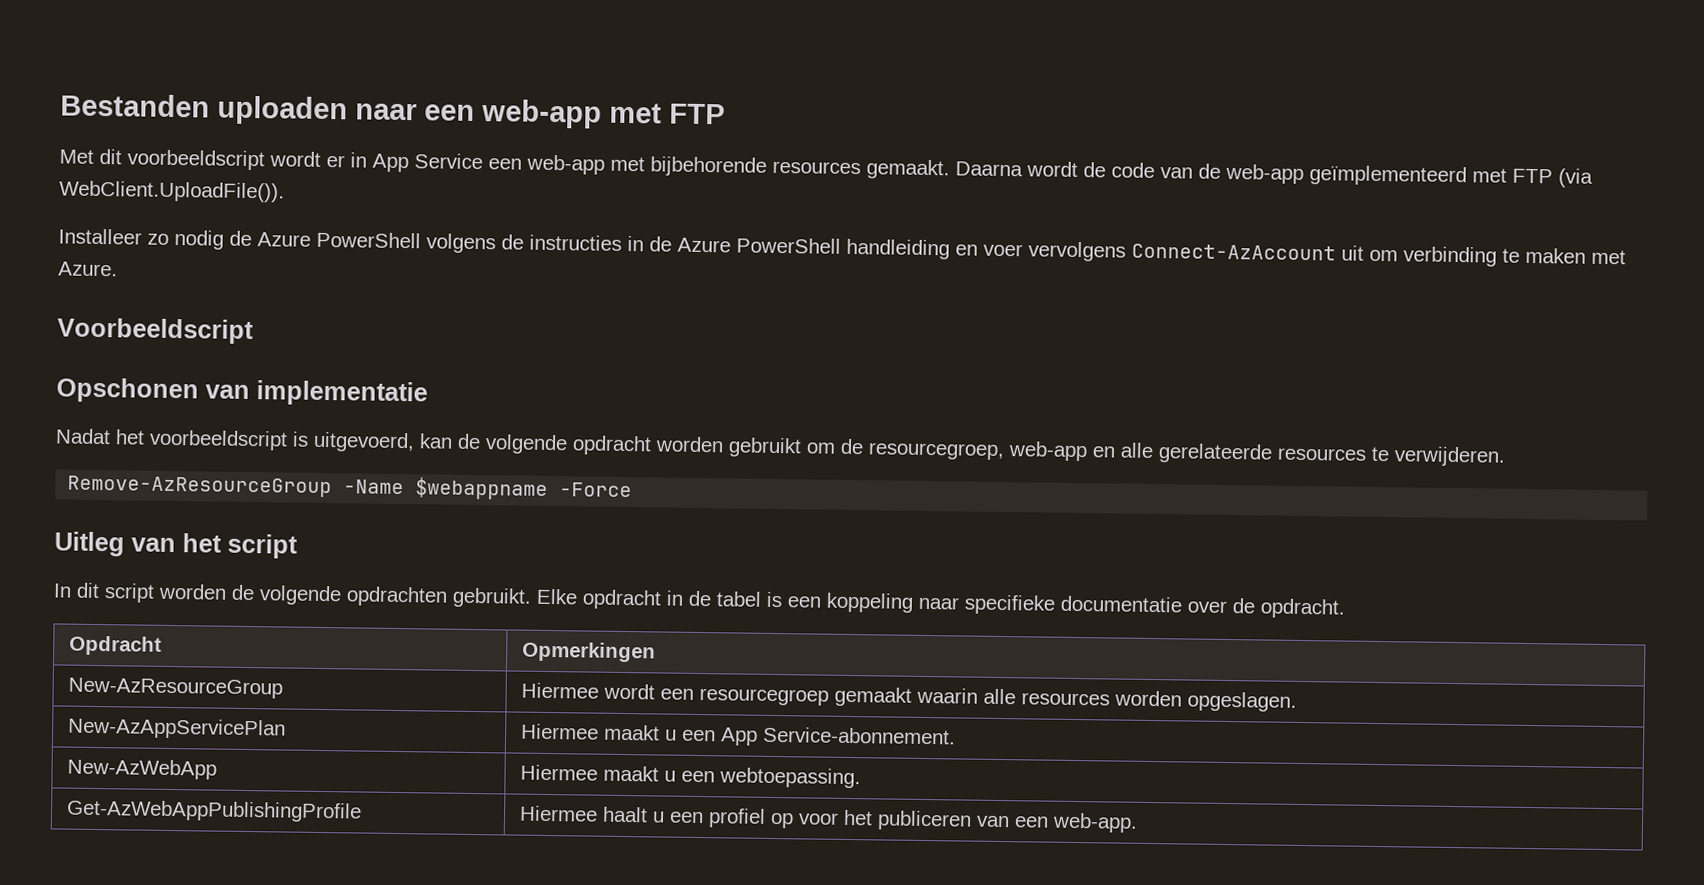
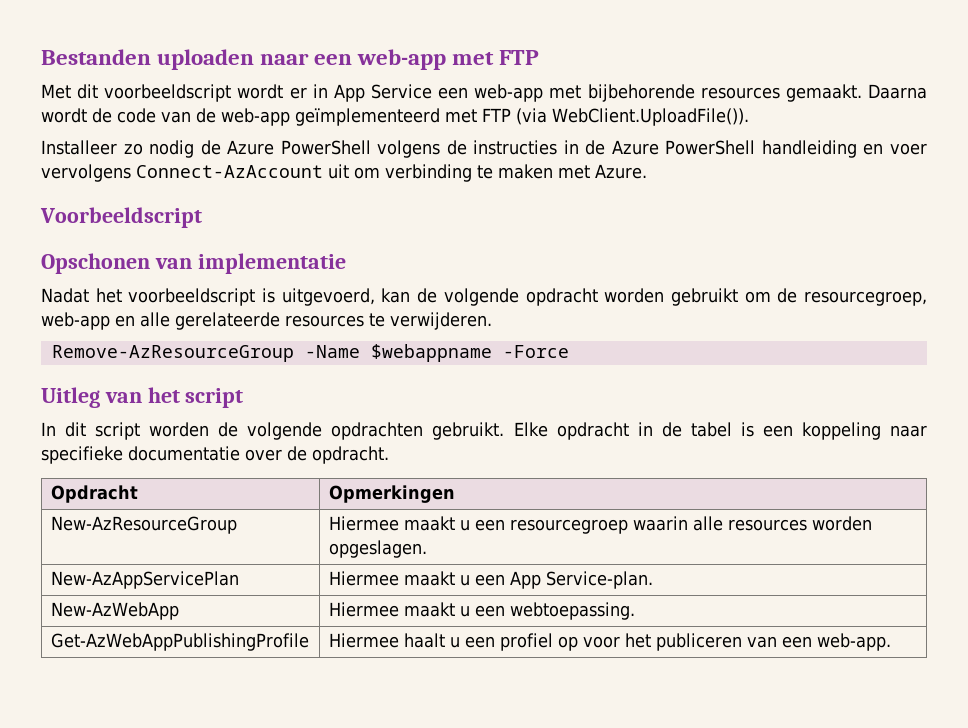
- New-AzResourceGroup | Hiermee wordt een resourcegroep gemaakt waarin alle resources worden opgeslagen.
+ New-AzResourceGroup | Hiermee maakt u een resourcegroep waarin alle resources worden opgeslagen.
- New-AzAppServicePlan | Hiermee maakt u een App Service-abonnement.
+ New-AzAppServicePlan | Hiermee maakt u een App Service-plan.

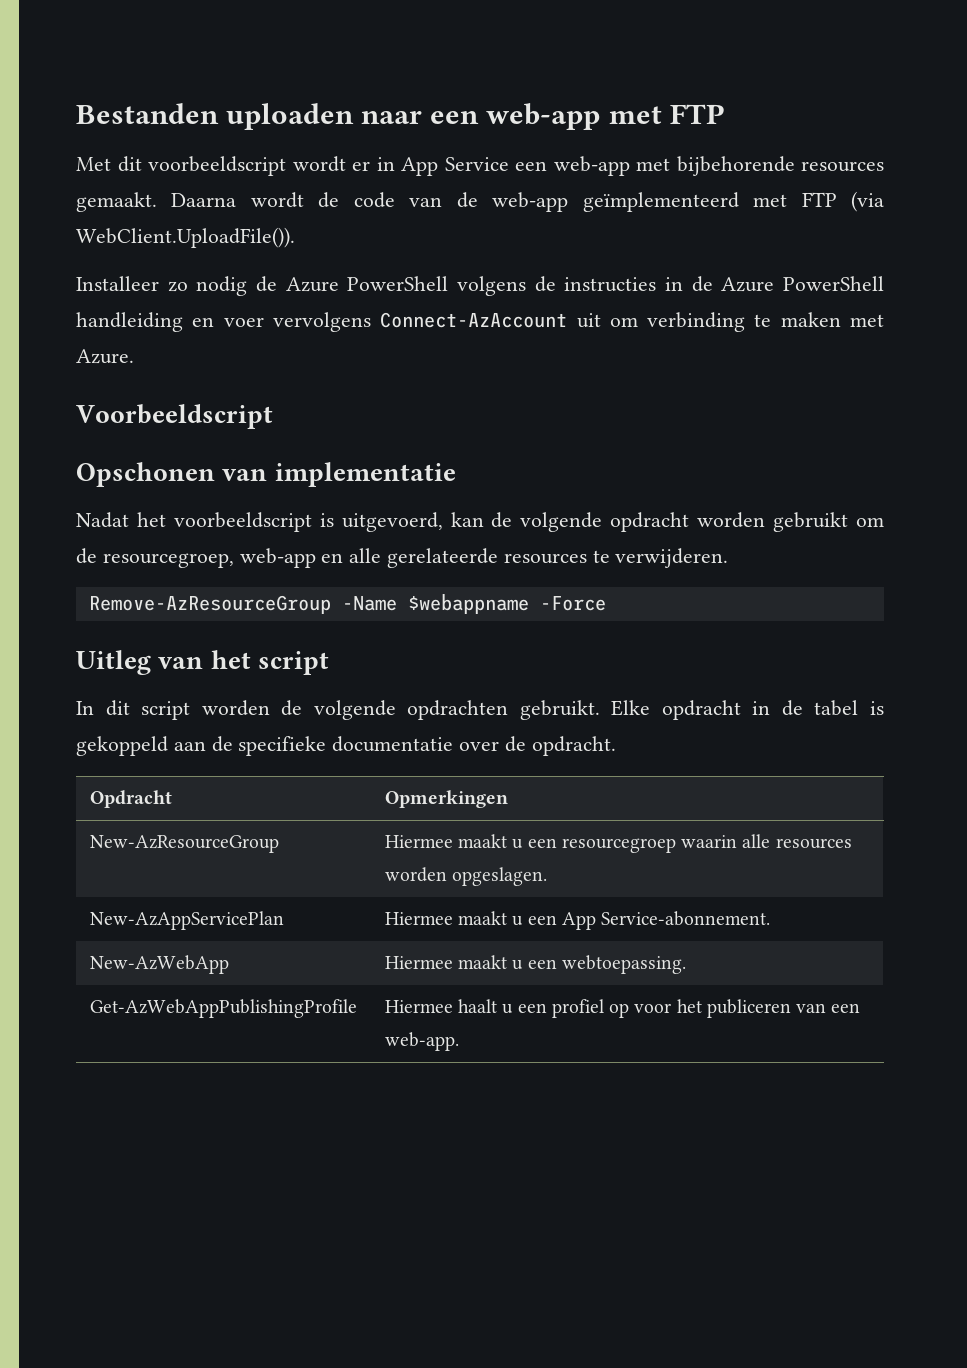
- Elke opdracht in de tabel is een koppeling naar specifieke documentatie over de opdracht.
+ Elke opdracht in de tabel is gekoppeld aan de specifieke documentatie over de opdracht.
- New-AzAppServicePlan | Hiermee maakt u een App Service-plan.
+ New-AzAppServicePlan | Hiermee maakt u een App Service-abonnement.

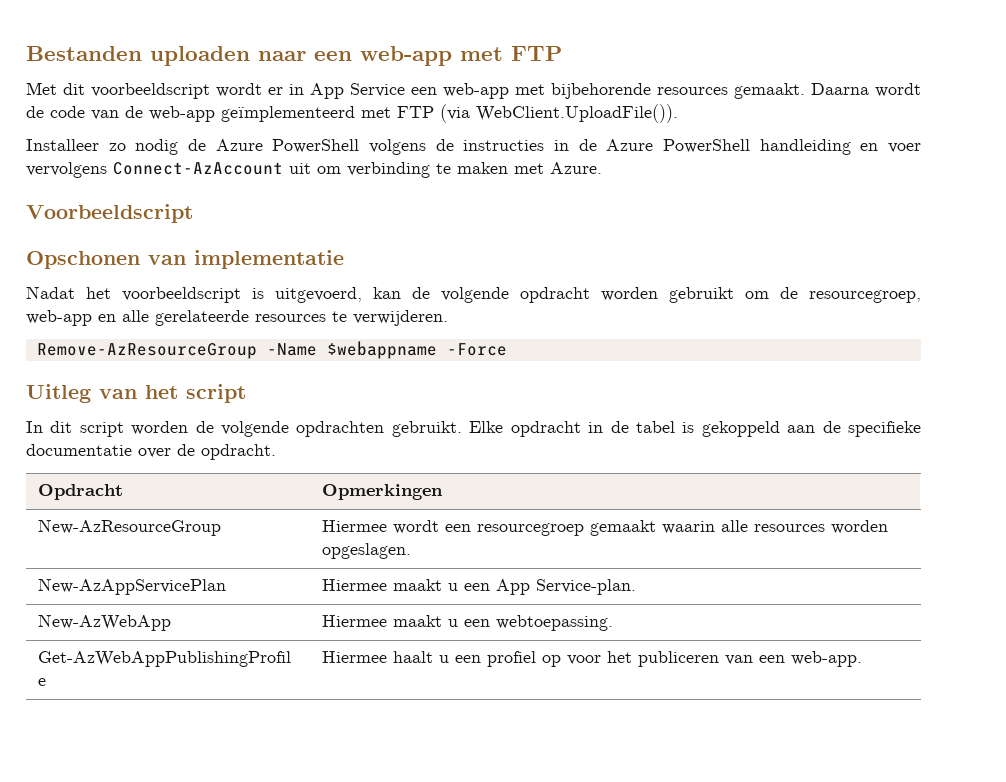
- New-AzResourceGroup | Hiermee maakt u een resourcegroep waarin alle resources worden opgeslagen.
+ New-AzResourceGroup | Hiermee wordt een resourcegroep gemaakt waarin alle resources worden opgeslagen.
- New-AzAppServicePlan | Hiermee maakt u een App Service-abonnement.
+ New-AzAppServicePlan | Hiermee maakt u een App Service-plan.

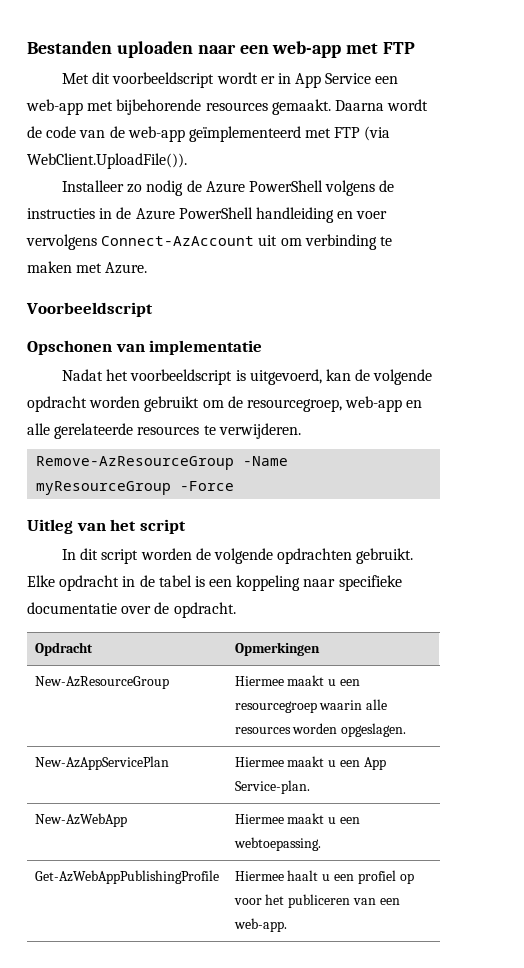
- Remove-AzResourceGroup -Name $webappname -Force
+ Remove-AzResourceGroup -Name myResourceGroup -Force
- Elke opdracht in de tabel is gekoppeld aan de specifieke documentatie over de opdracht.
+ Elke opdracht in de tabel is een koppeling naar specifieke documentatie over de opdracht.
- New-AzResourceGroup | Hiermee wordt een resourcegroep gemaakt waarin alle resources worden opgeslagen.
+ New-AzResourceGroup | Hiermee maakt u een resourcegroep waarin alle resources worden opgeslagen.

